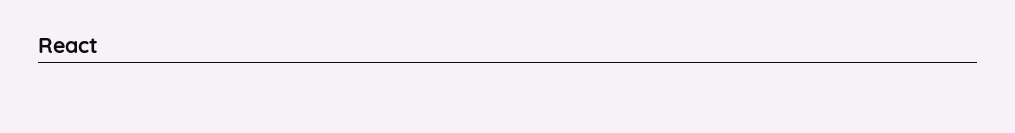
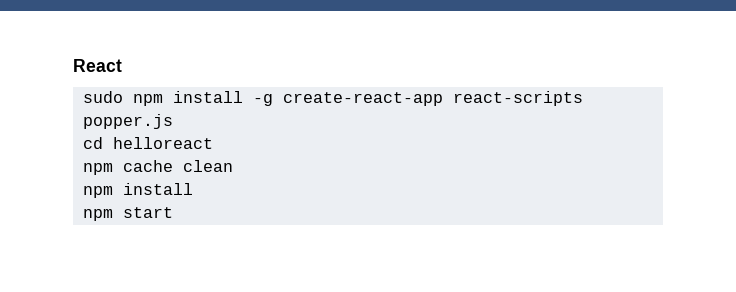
+ sudo npm install -g create-react-app react-scripts popper.js
+ cd helloreact
+ npm cache clean
+ npm install
+ npm start

